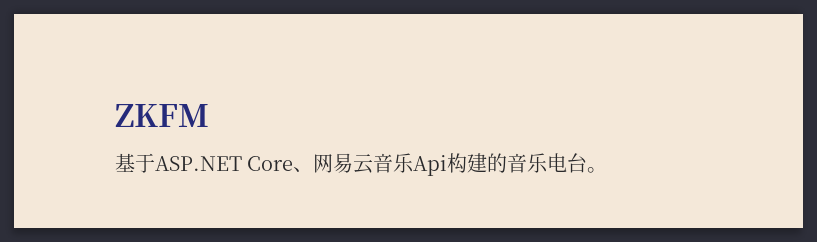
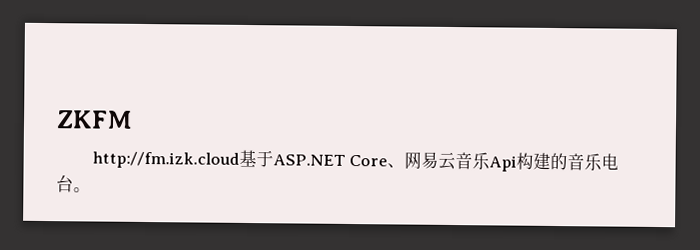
- 基于ASP.NET Core、网易云音乐Api构建的音乐电台。
+ http://fm.izk.cloud基于ASP.NET Core、网易云音乐Api构建的音乐电台。

